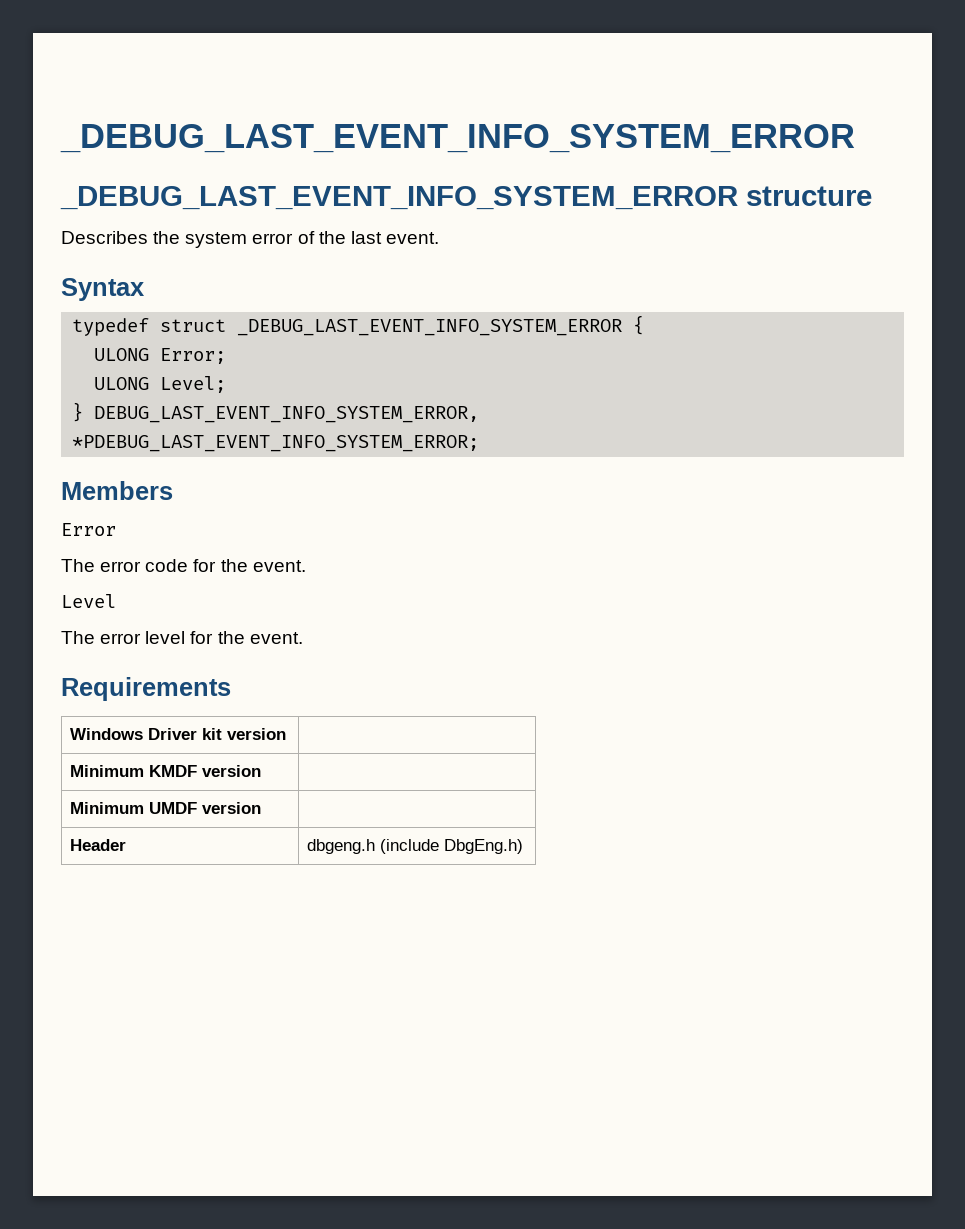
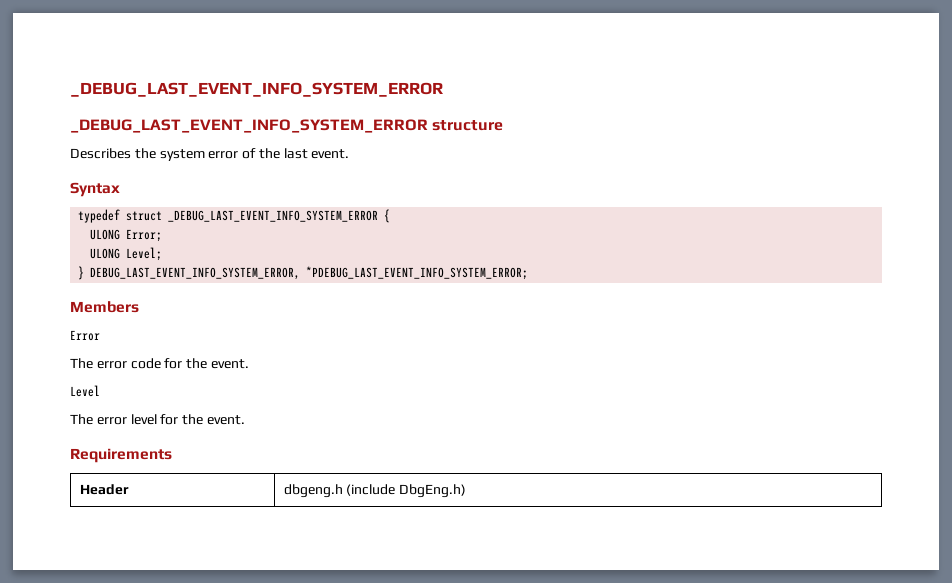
- Windows Driver kit version |
- Minimum KMDF version |
- Minimum UMDF version |

